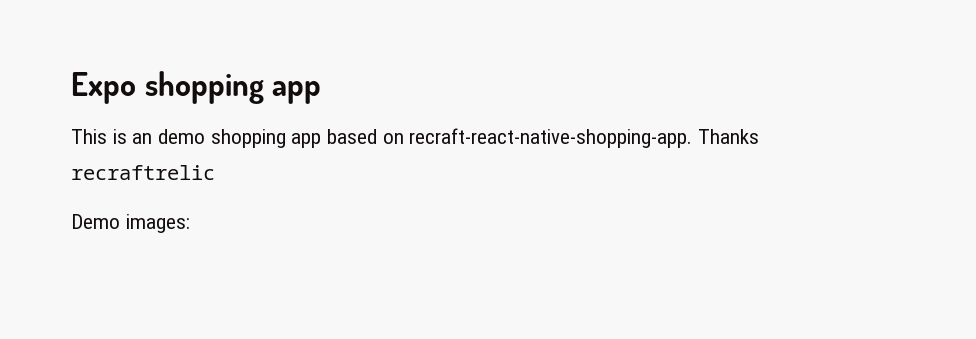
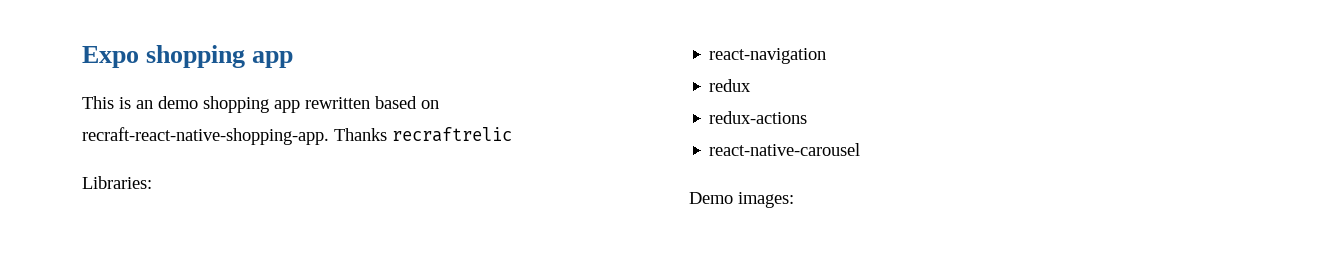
- This is an demo shopping app based on recraft-react-native-shopping-app.
+ This is an demo shopping app rewritten based on recraft-react-native-shopping-app.
+ Libraries:
+ react-navigation
+ redux
+ redux-actions
+ react-native-carousel

